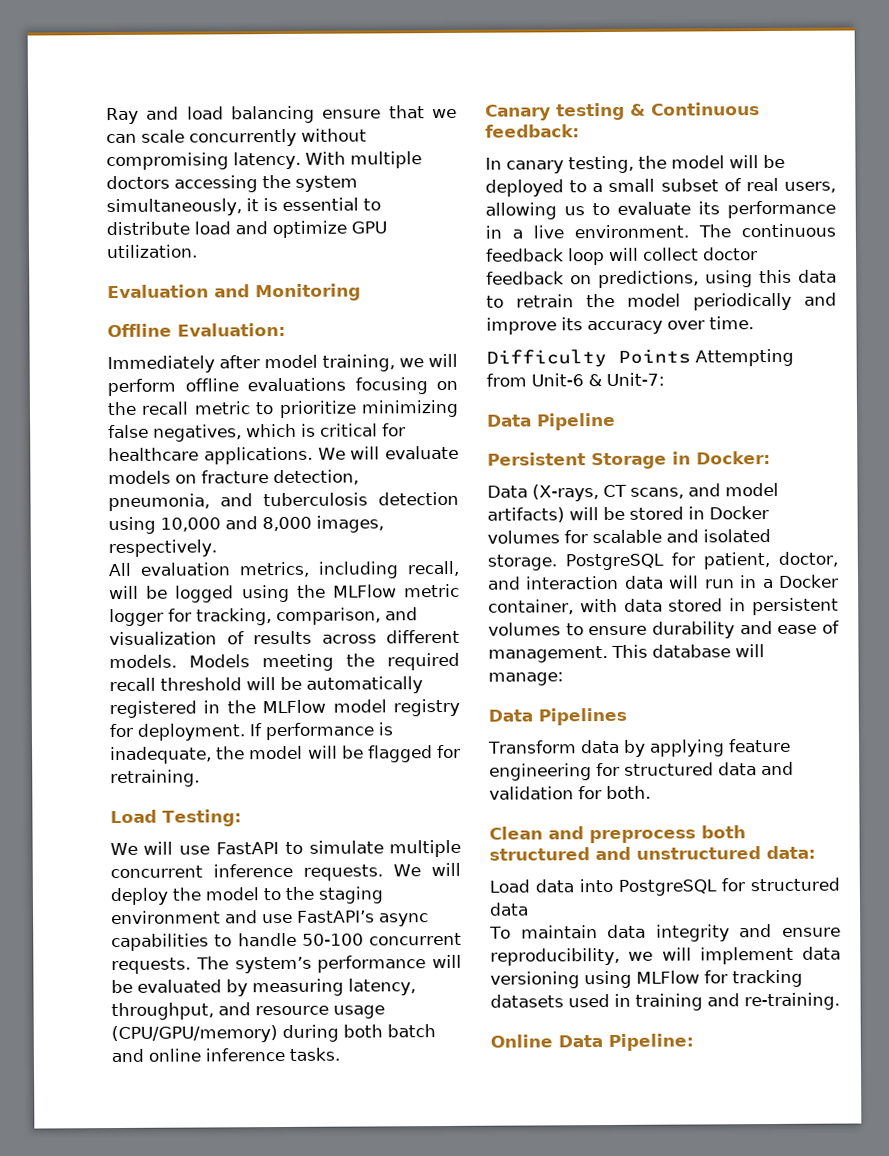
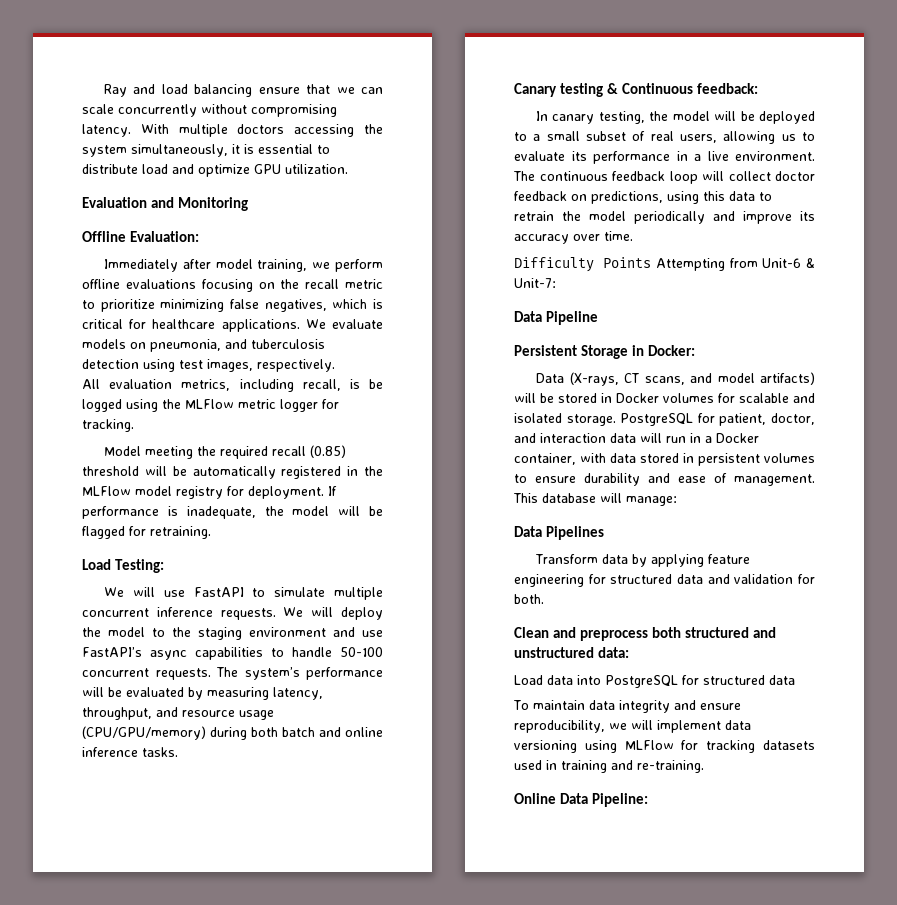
- Immediately after model training, we will perform offline evaluations focusing on the recall metric to prioritize minimizing false negatives, which is critical for healthcare applications.
+ Immediately after model training, we perform offline evaluations focusing on the recall metric to prioritize minimizing false negatives, which is critical for healthcare applications.
- We will evaluate models on fracture detection, pneumonia, and tuberculosis detection using 10,000 and 8,000 images, respectively.
+ We evaluate models on pneumonia, and tuberculosis detection using test images, respectively.
- All evaluation metrics, including recall, will be logged using the MLFlow metric logger for tracking, comparison, and visualization of results across different models. Models meeting the required recall threshold will be automatically registered in the MLFlow model registry for deployment.
+ All evaluation metrics, including recall, is be logged using the MLFlow metric logger for tracking.
+ Model meeting the required recall (0.85) threshold will be automatically registered in the MLFlow model registry for deployment.

